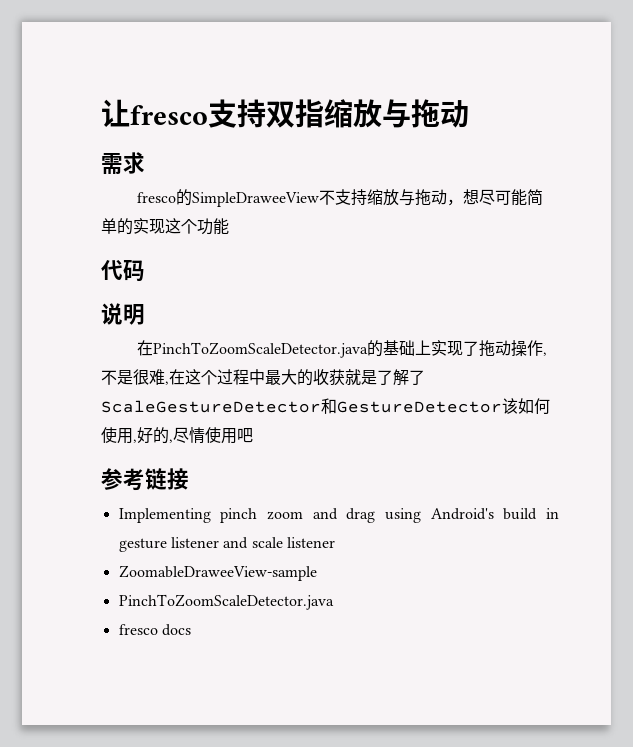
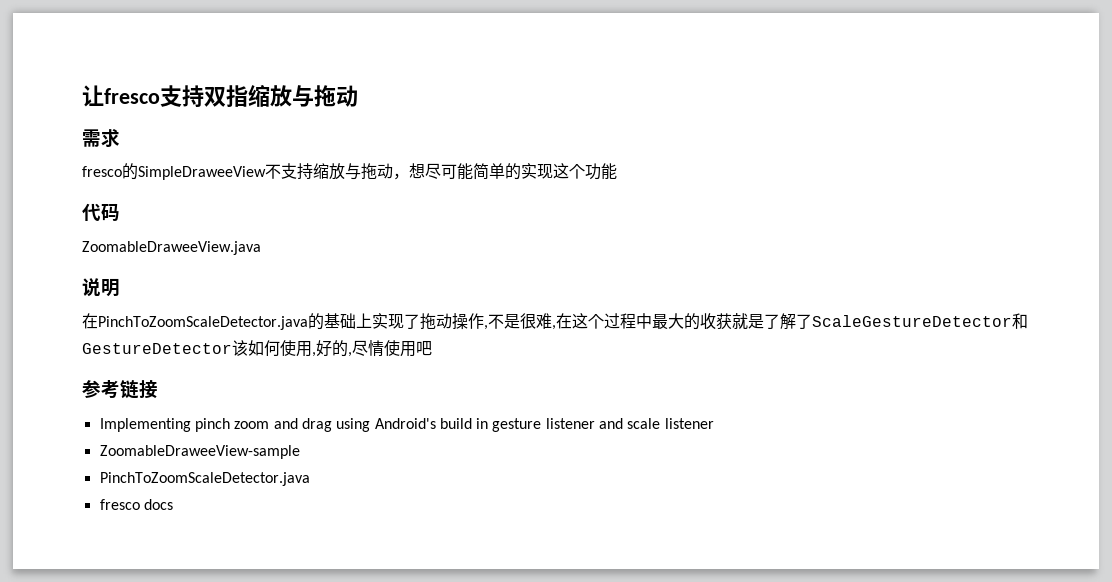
+ ZoomableDraweeView.java

